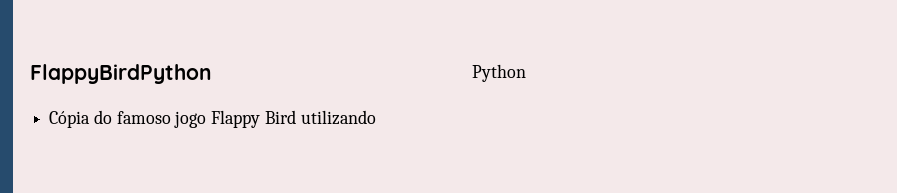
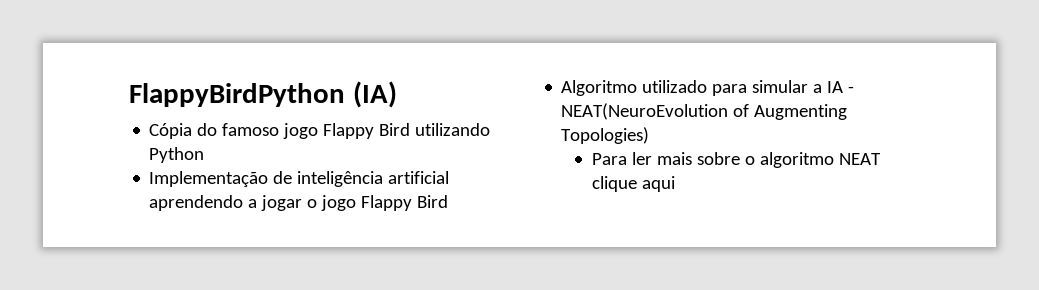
- FlappyBirdPython
+ FlappyBirdPython (IA)
+ Implementação de inteligência artificial aprendendo a jogar o jogo Flappy Bird
+ Algoritmo utilizado para simular a IA - NEAT(NeuroEvolution of Augmenting Topologies)
+ Para ler mais sobre o algoritmo NEAT clique aqui

